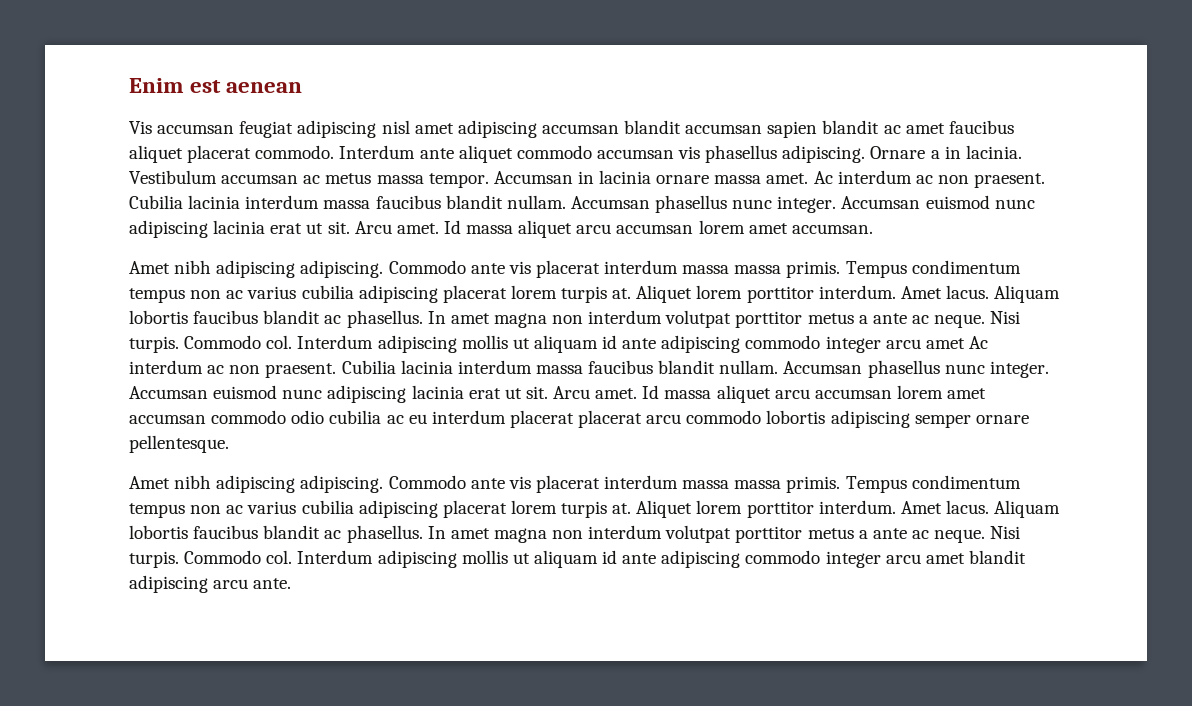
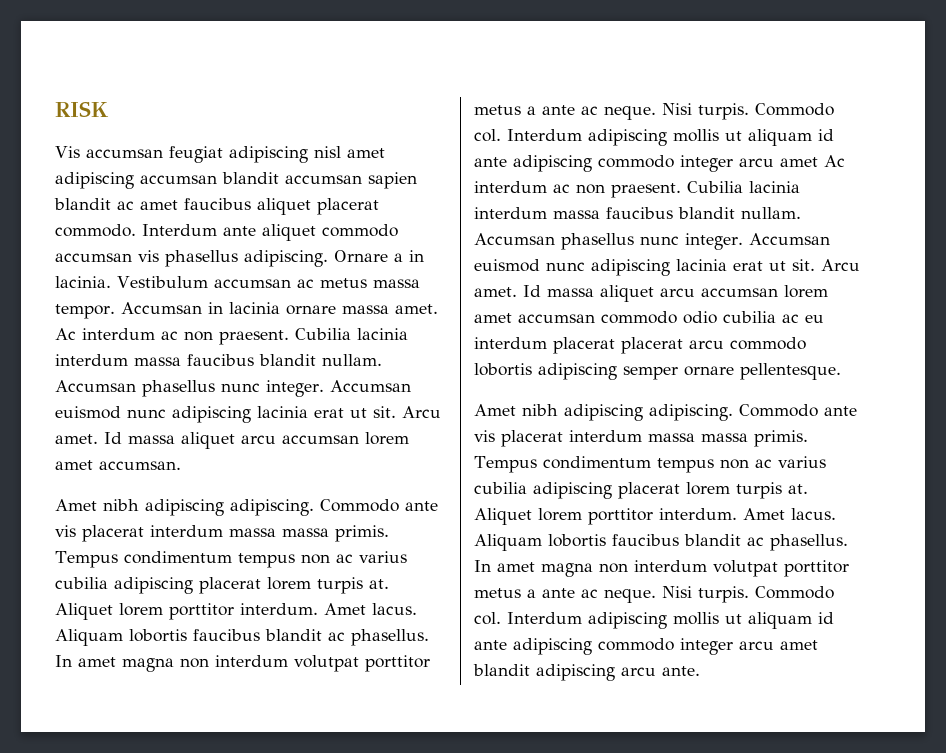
- Enim est aenean
+ RISK

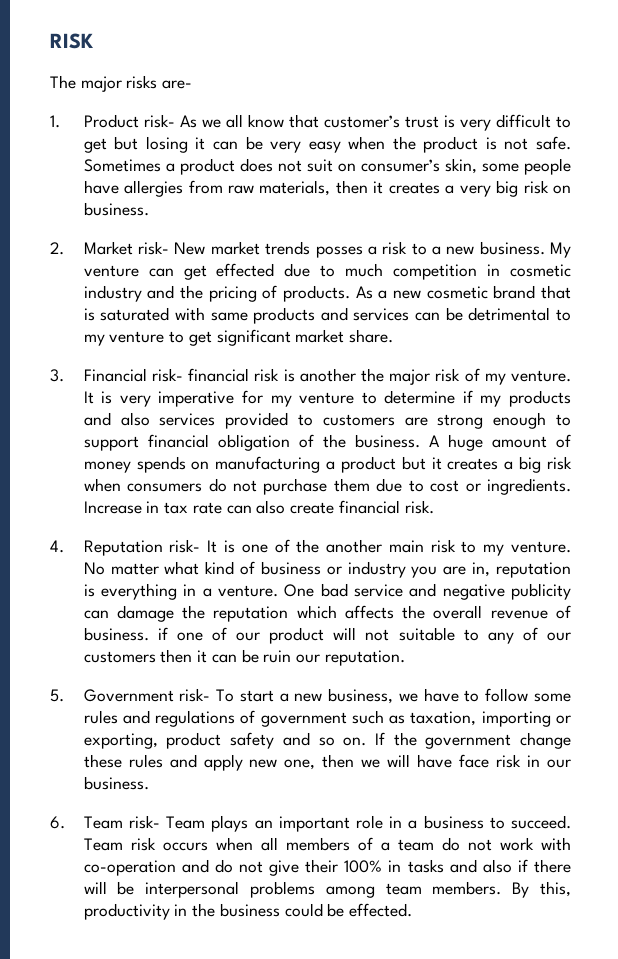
- Vis accumsan feugiat adipiscing nisl amet adipiscing accumsan blandit accumsan sapien blandit ac amet faucibus aliquet placerat commodo. Interdum ante aliquet commodo accumsan vis phasellus adipiscing. Ornare a in lacinia. Vestibulum accumsan ac metus massa tempor. Accumsan in lacinia ornare massa amet. Ac interdum ac non praesent. Cubilia lacinia interdum massa faucibus blandit nullam. Accumsan phasellus nunc integer. Accumsan euismod nunc adipiscing lacinia erat ut sit. Arcu amet. Id massa aliquet arcu accumsan lorem amet accumsan.
- Amet nibh adipiscing adipiscing. Commodo ante vis placerat interdum massa massa primis. Tempus condimentum tempus non ac varius cubilia adipiscing placerat lorem turpis at. Aliquet lorem porttitor interdum. Amet lacus. Aliquam lobortis faucibus blandit ac phasellus. In amet magna non interdum volutpat porttitor metus a ante ac neque. Nisi turpis. Commodo col. Interdum adipiscing mollis ut aliquam id ante adipiscing commodo integer arcu amet Ac interdum ac non praesent. Cubilia lacinia interdum massa faucibus blandit nullam. Accumsan phasellus nunc integer. Accumsan euismod nunc adipiscing lacinia erat ut sit. Arcu amet. Id massa aliquet arcu accumsan lorem amet accumsan commodo odio cubilia ac eu interdum placerat placerat arcu commodo lobortis adipiscing semper ornare pellentesque.
- Amet nibh adipiscing adipiscing. Commodo ante vis placerat interdum massa massa primis. Tempus condimentum tempus non ac varius cubilia adipiscing placerat lorem turpis at. Aliquet lorem porttitor interdum. Amet lacus. Aliquam lobortis faucibus blandit ac phasellus. In amet magna non interdum volutpat porttitor metus a ante ac neque. Nisi turpis. Commodo col. Interdum adipiscing mollis ut aliquam id ante adipiscing commodo integer arcu amet blandit adipiscing arcu ante.
+ The major risks are-
+ 1. Product risk- As we all know that customer’s trust is very difficult to get but losing it can be very easy when the product is not safe. Sometimes a product does not suit on consumer’s skin, some people have allergies from raw materials, then it creates a very big risk on business.
+ 2. Market risk- New market trends posses a risk to a new business. My venture can get effected due to much competition in cosmetic industry and the pricing of products. As a new cosmetic brand that is saturated with same products and services can be detrimental to my venture to get significant market share.
+ 3. Financial risk- financial risk is another the major risk of my venture. It is very imperative for my venture to determine if my products and also services provided to customers are strong enough to support financial obligation of the business. A huge amount of money spends on manufacturing a product but it creates a big risk when consumers do not purchase them due to cost or ingredients. Increase in tax rate can also create financial risk.
+ 4. Reputation risk- It is one of the another main risk to my venture. No matter what kind of business or industry you are in, reputation is everything in a venture. One bad service and negative publicity can damage the reputation which affects the overall revenue of business. if one of our product will not suitable to any of our customers then it can be ruin our reputation.
+ 5. Government risk- To start a new business, we have to follow some rules and regulations of government such as taxation, importing or exporting, product safety and so on. If the government change these rules and apply new one, then we will have face risk in our business.
+ 6. Team risk- Team plays an important role in a business to succeed. Team risk occurs when all members of a team do not work with co-operation and do not give their 100% in tasks and also if there will be interpersonal problems among team members. By this, productivity in the business could be effected.

